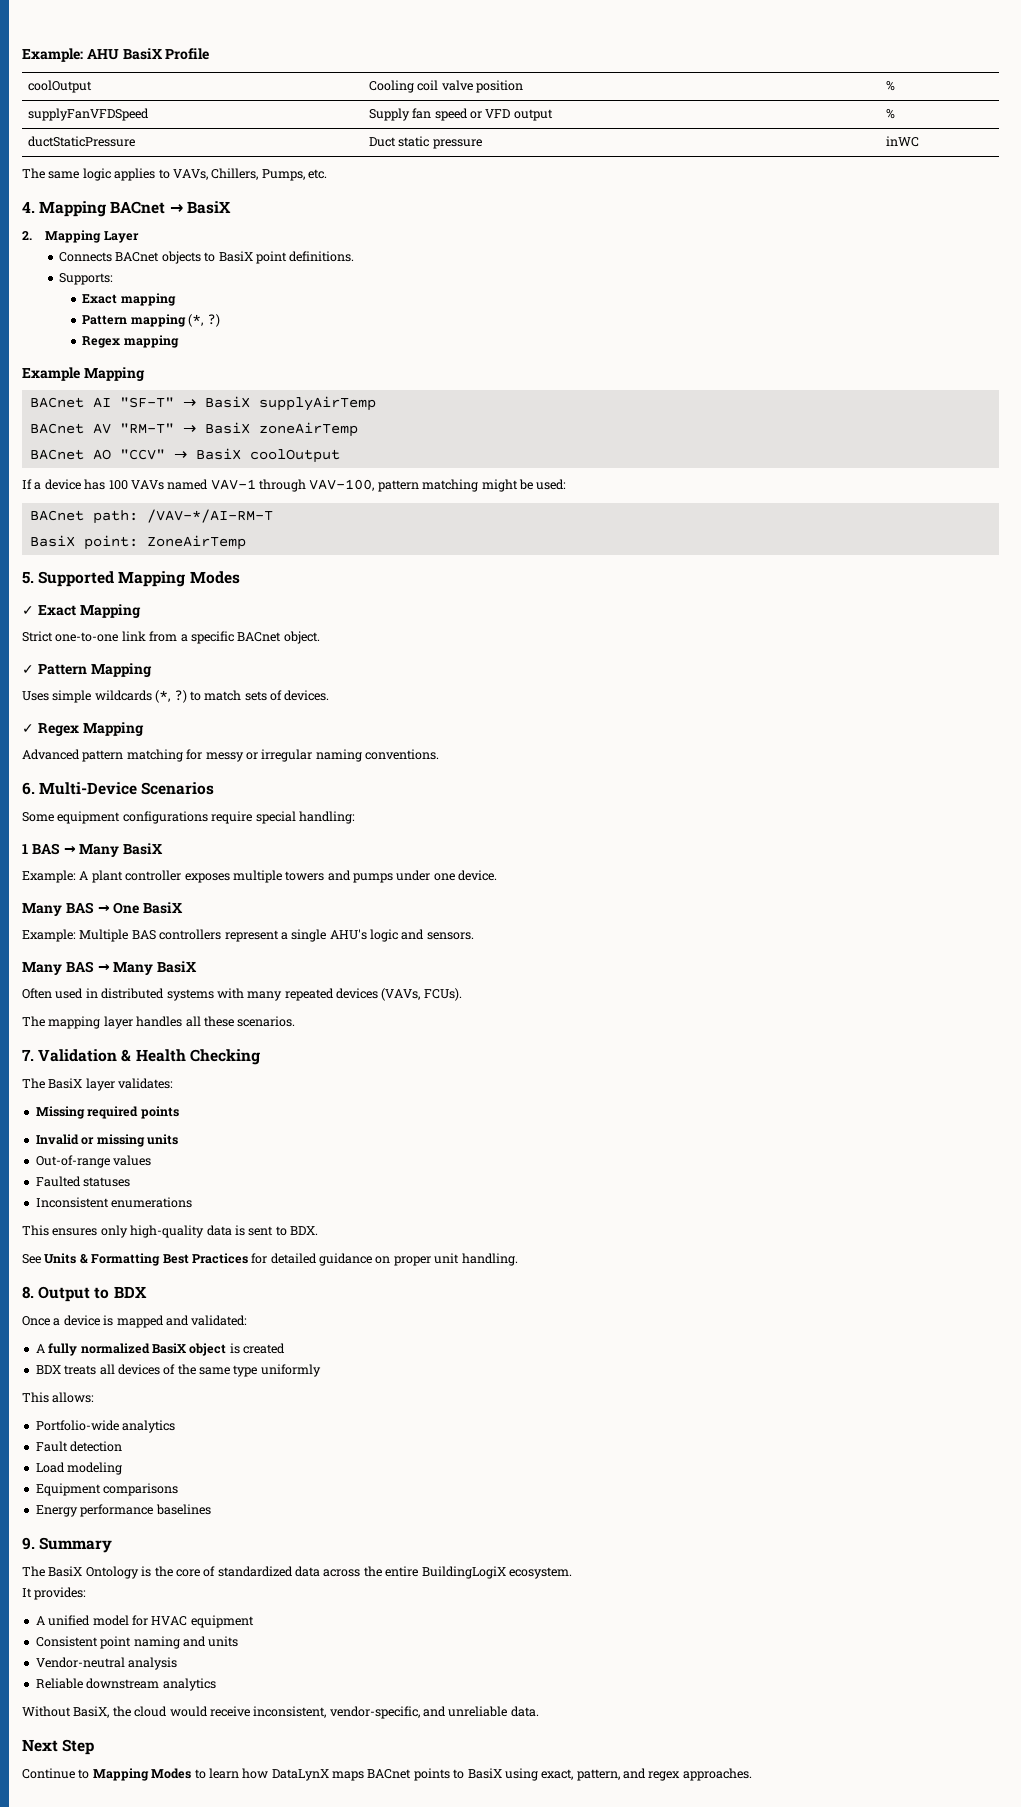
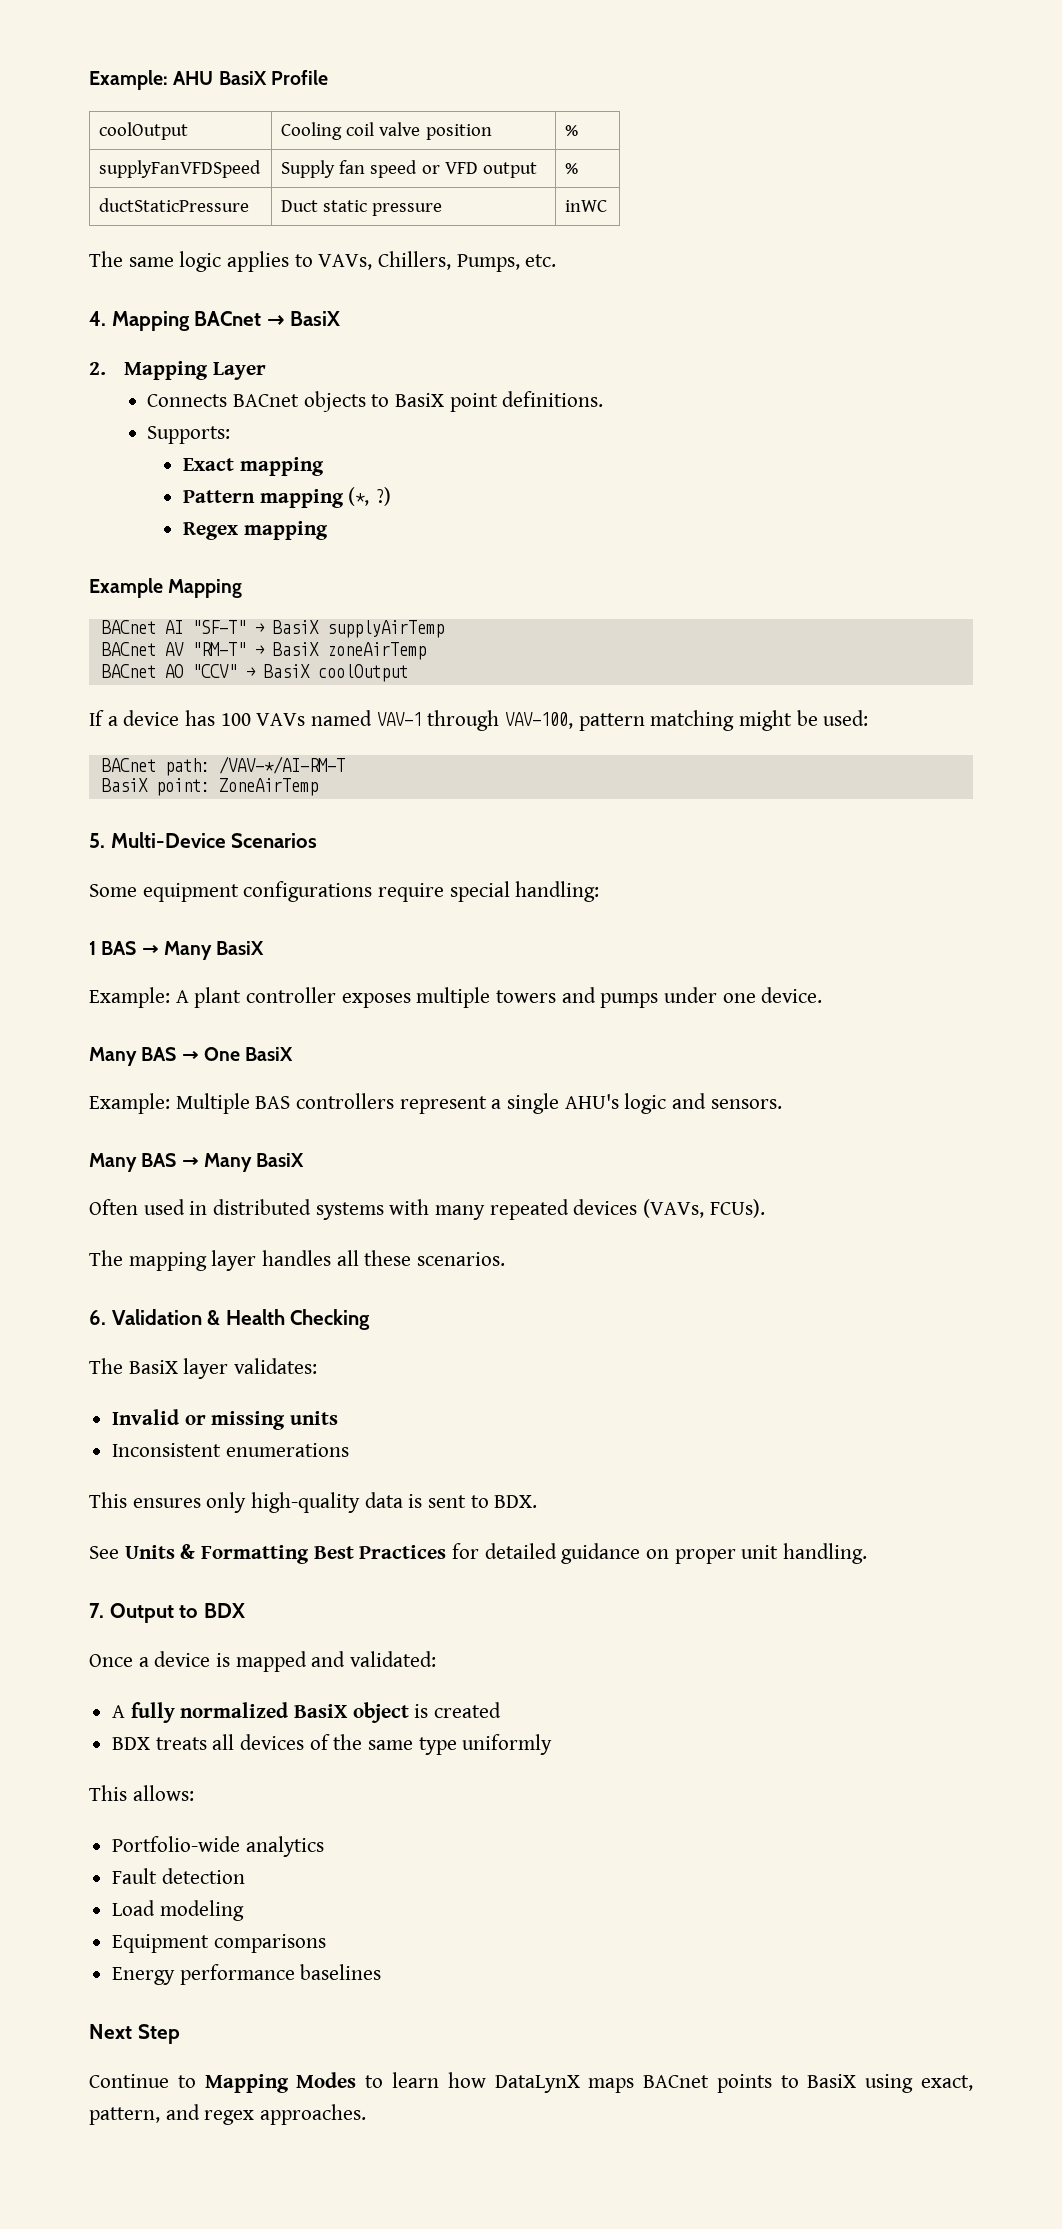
- 5. Supported Mapping Modes
- ✓ Exact Mapping
- Strict one-to-one link from a specific BACnet object.
- ✓ Pattern Mapping
- Uses simple wildcards (*, ?) to match sets of devices.
- ✓ Regex Mapping
- Advanced pattern matching for messy or irregular naming conventions.
- 6. Multi-Device Scenarios
+ 5. Multi-Device Scenarios
- 7. Validation & Health Checking
+ 6. Validation & Health Checking
- Missing required points
- Out-of-range values
- Faulted statuses
- 8. Output to BDX
+ 7. Output to BDX
- 9. Summary
- The BasiX Ontology is the core of standardized data across the entire BuildingLogiX ecosystem.
- It provides:
- A unified model for HVAC equipment
- Consistent point naming and units
- Vendor-neutral analysis
- Reliable downstream analytics
- Without BasiX, the cloud would receive inconsistent, vendor-specific, and unreliable data.

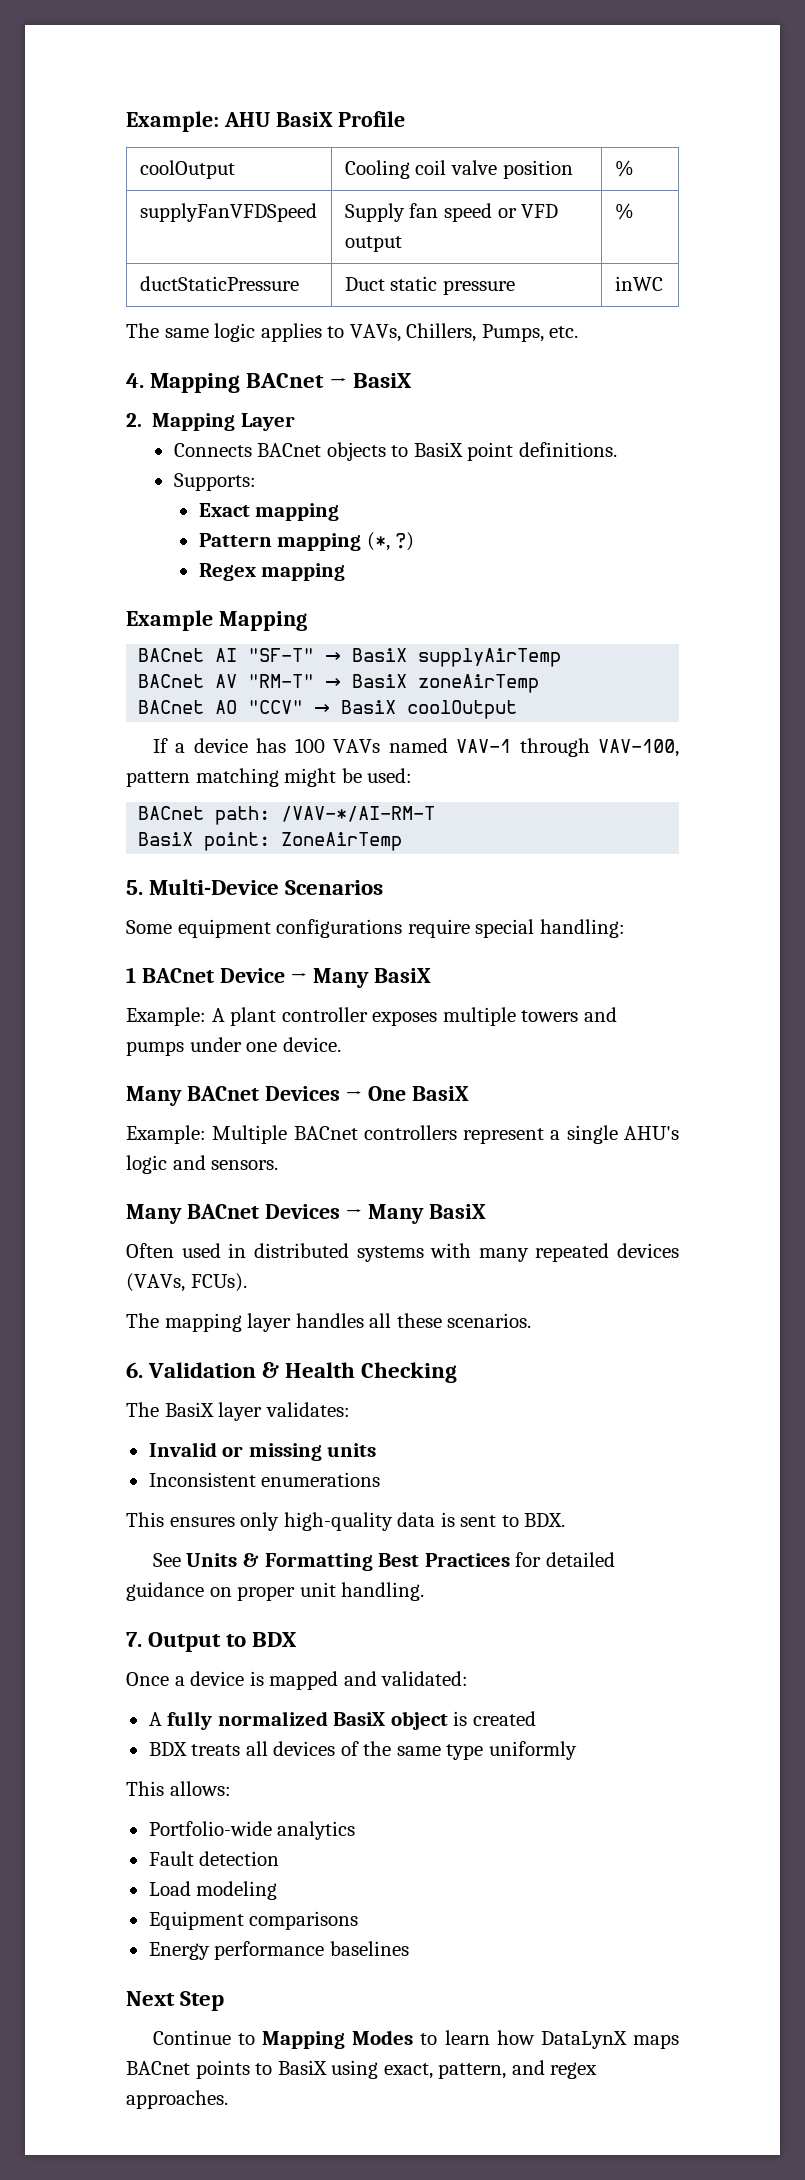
- 1 BAS → Many BasiX
+ 1 BACnet Device → Many BasiX
- Many BAS → One BasiX
+ Many BACnet Devices → One BasiX
- Example: Multiple BAS controllers represent a single AHU's logic and sensors.
+ Example: Multiple BACnet controllers represent a single AHU's logic and sensors.
- Many BAS → Many BasiX
+ Many BACnet Devices → Many BasiX

